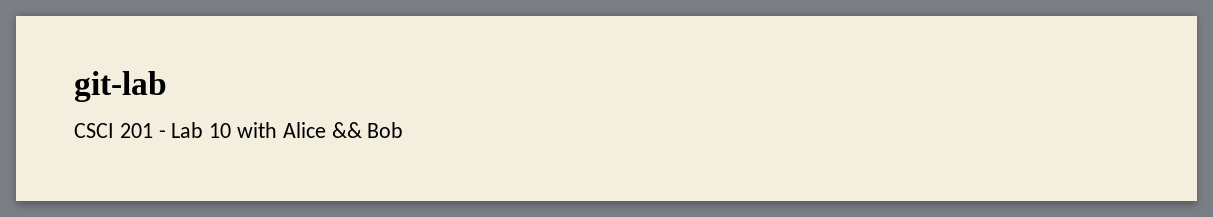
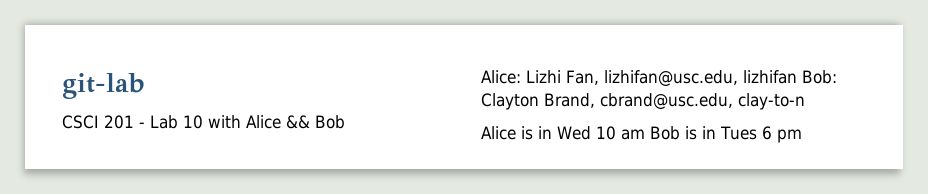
+ Alice: Lizhi Fan, lizhifan@usc.edu, lizhifan Bob: Clayton Brand, cbrand@usc.edu, clay-to-n
+ Alice is in Wed 10 am Bob is in Tues 6 pm

